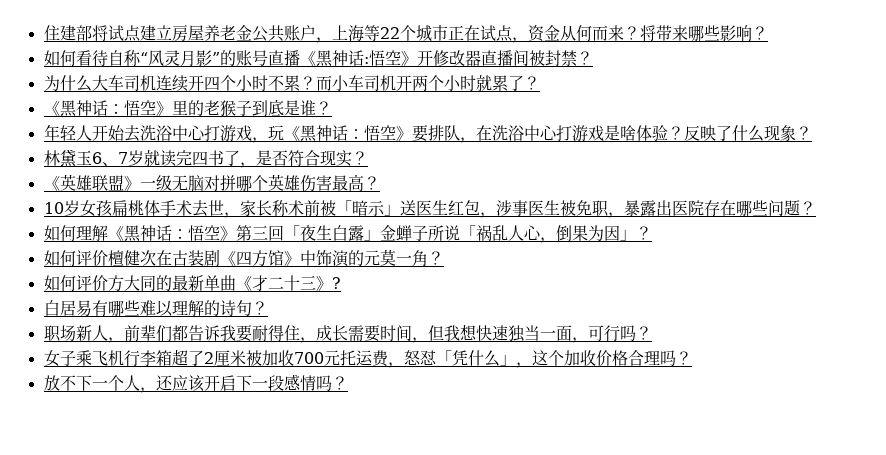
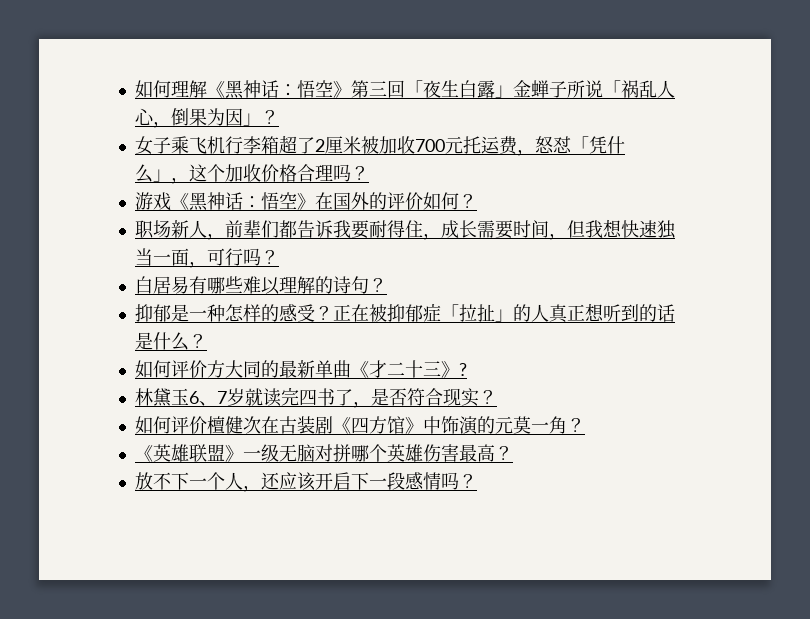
- 住建部将试点建立房屋养老金公共账户，上海等22个城市正在试点，资金从何而来？将带来哪些影响？
- 如何看待自称“风灵月影”的账号直播《黑神话:悟空》开修改器直播间被封禁？
- 为什么大车司机连续开四个小时不累？而小车司机开两个小时就累了？
- 《黑神话：悟空》里的老猴子到底是谁？
- 年轻人开始去洗浴中心打游戏，玩《黑神话：悟空》要排队，在洗浴中心打游戏是啥体验？反映了什么现象？
- 林黛玉6、7岁就读完四书了，是否符合现实？
- 《英雄联盟》一级无脑对拼哪个英雄伤害最高？
- 10岁女孩扁桃体手术去世，家长称术前被「暗示」送医生红包，涉事医生被免职，暴露出医院存在哪些问题？
- 如何评价檀健次在古装剧《四方馆》中饰演的元莫一角？
- 如何评价方大同的最新单曲《才二十三》?
- 白居易有哪些难以理解的诗句？
- 职场新人，前辈们都告诉我要耐得住，成长需要时间，但我想快速独当一面，可行吗？
+ 游戏《黑神话：悟空》在国外的评价如何？
+ 职场新人，前辈们都告诉我要耐得住，成长需要时间，但我想快速独当一面，可行吗？
+ 白居易有哪些难以理解的诗句？
+ 抑郁是一种怎样的感受？正在被抑郁症「拉扯」的人真正想听到的话是什么？
+ 如何评价方大同的最新单曲《才二十三》?
+ 林黛玉6、7岁就读完四书了，是否符合现实？
+ 如何评价檀健次在古装剧《四方馆》中饰演的元莫一角？
+ 《英雄联盟》一级无脑对拼哪个英雄伤害最高？

